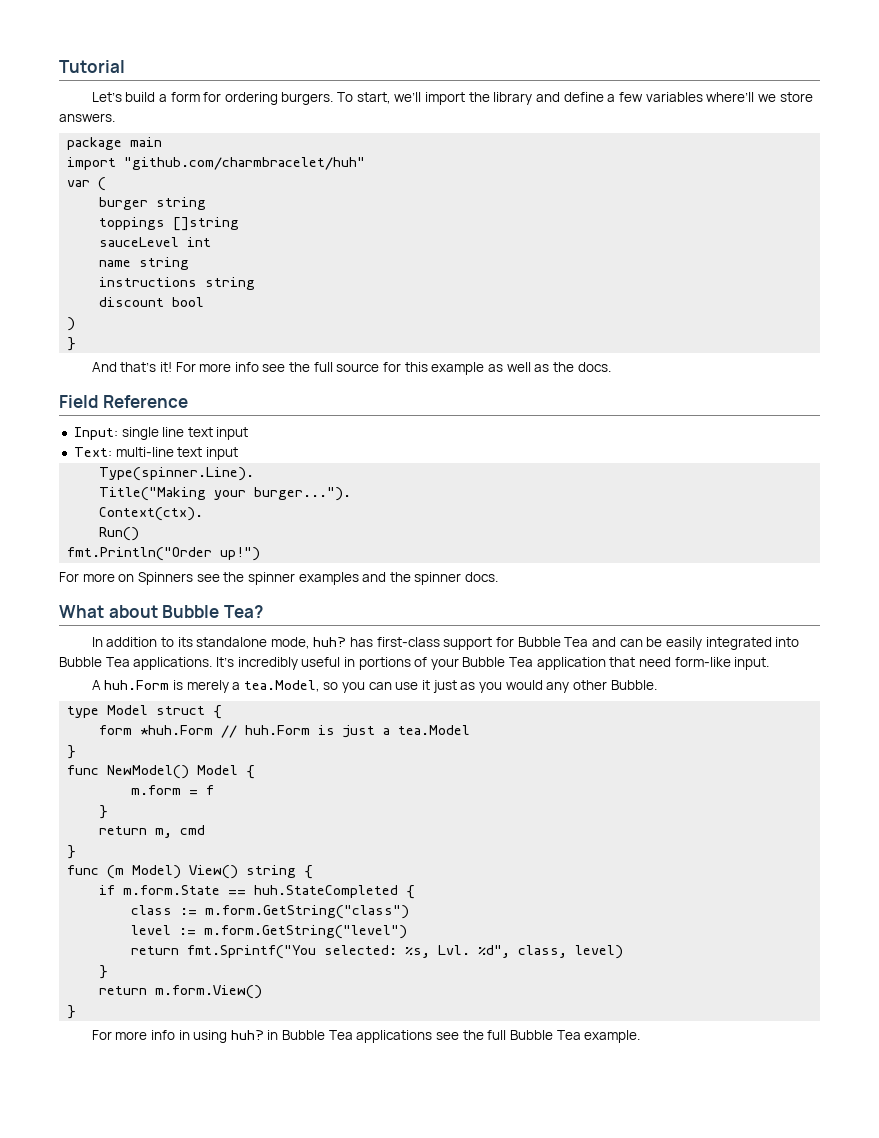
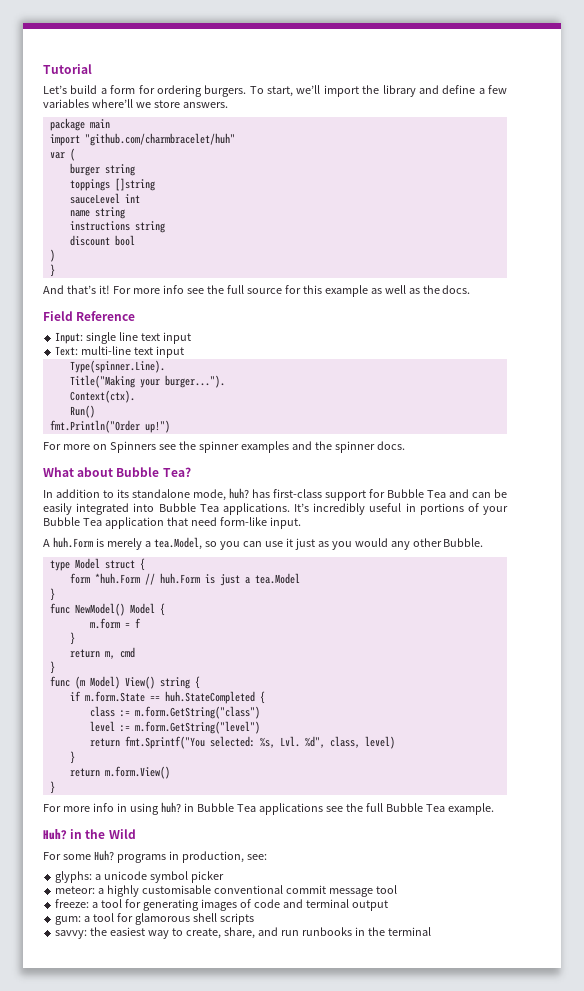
+ Huh? in the Wild
+ For some Huh? programs in production, see:
+ glyphs: a unicode symbol picker
+ meteor: a highly customisable conventional commit message tool
+ freeze: a tool for generating images of code and terminal output
+ gum: a tool for glamorous shell scripts
+ savvy: the easiest way to create, share, and run runbooks in the terminal

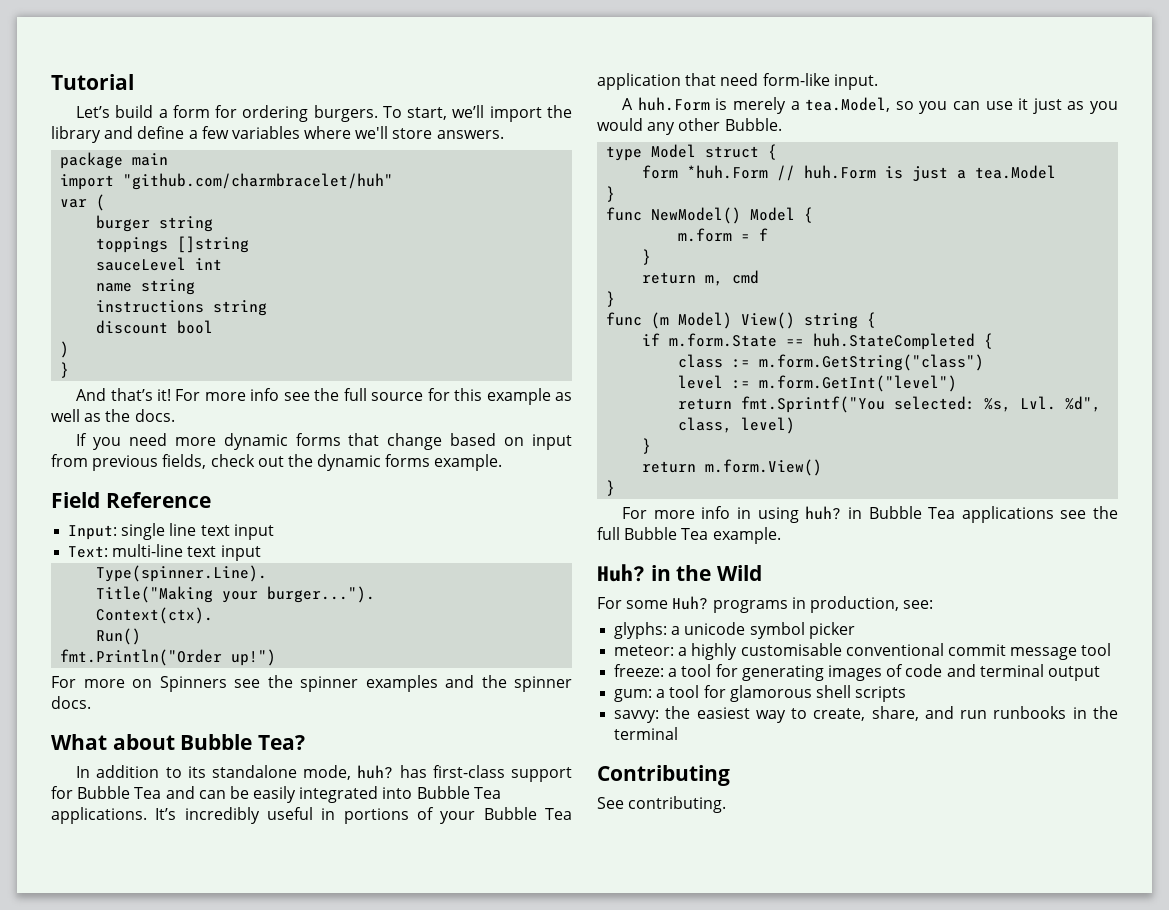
- To start, we’ll import the library and define a few variables where’ll we store answers.
+ To start, we’ll import the library and define a few variables where we'll store answers.
+ If you need more dynamic forms that change based on input from previous fields, check out the dynamic forms example.
- level := m.form.GetString("level")
+ level := m.form.GetInt("level")
+ Contributing
+ See contributing.

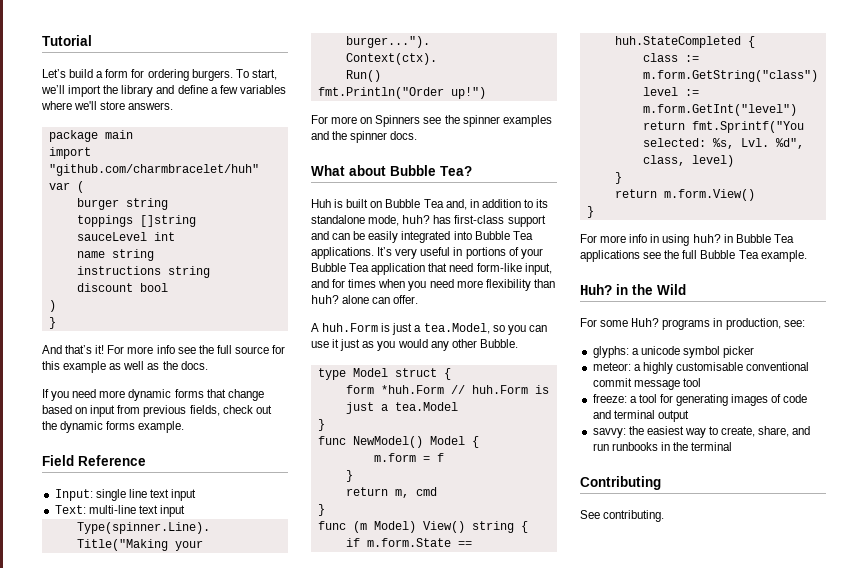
- In addition to its standalone mode, huh? has first-class support for Bubble Tea and can be easily integrated into Bubble Tea applications.
+ Huh is built on Bubble Tea and, in addition to its standalone mode, huh? has first-class support and can be easily integrated into Bubble Tea applications.
- It’s incredibly useful in portions of your Bubble Tea application that need form-like input.
+ It’s very useful in portions of your Bubble Tea application that need form-like input, and for times when you need more flexibility than huh? alone can offer.
- A huh.Form is merely a tea.Model, so you can use it just as you would any other Bubble.
+ A huh.Form is just a tea.Model, so you can use it just as you would any other Bubble.
- gum: a tool for glamorous shell scripts

